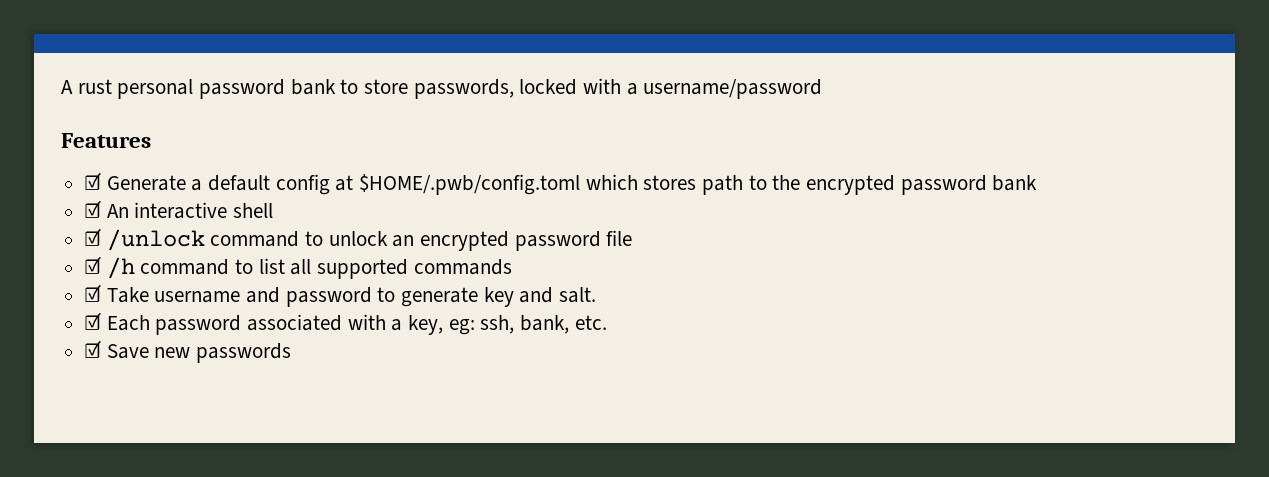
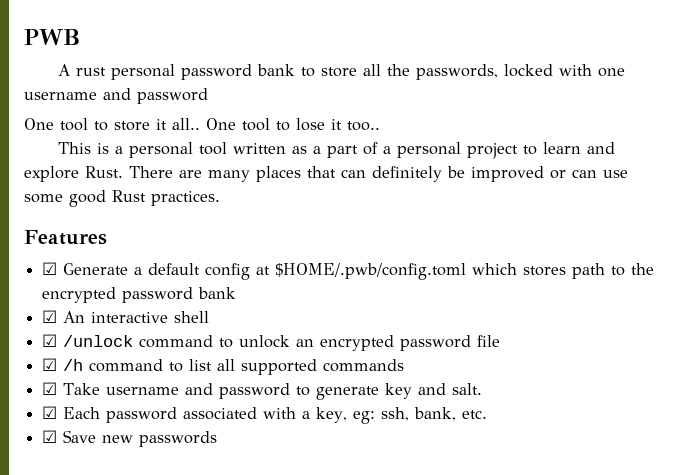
+ PWB
- A rust personal password bank to store passwords, locked with a username/password
+ A rust personal password bank to store all the passwords, locked with one username and password
+ One tool to store it all.. One tool to lose it too..
+ This is a personal tool written as a part of a personal project to learn and explore Rust. There are many places that can definitely be improved or can use some good Rust practices.

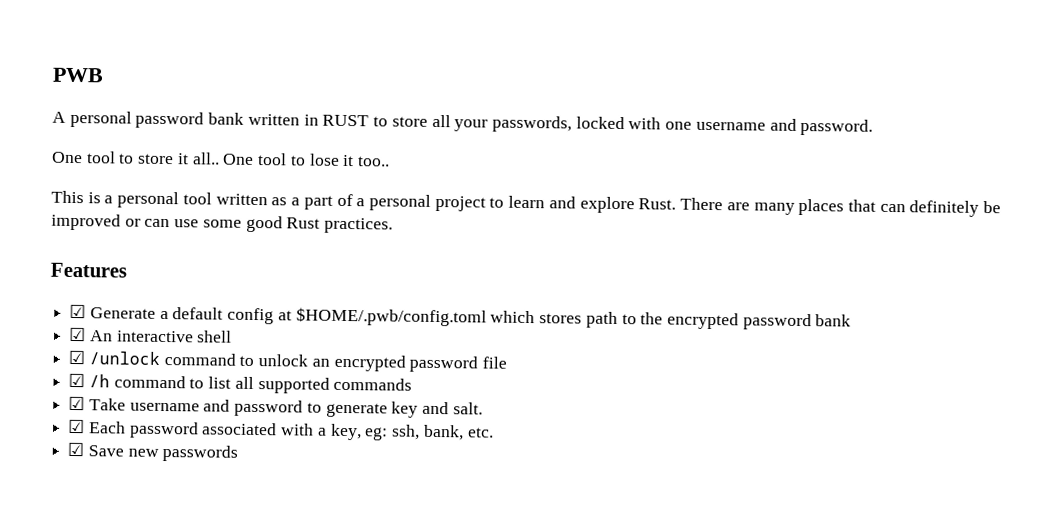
- A rust personal password bank to store all the passwords, locked with one username and password
+ A personal password bank written in RUST to store all your passwords, locked with one username and password.

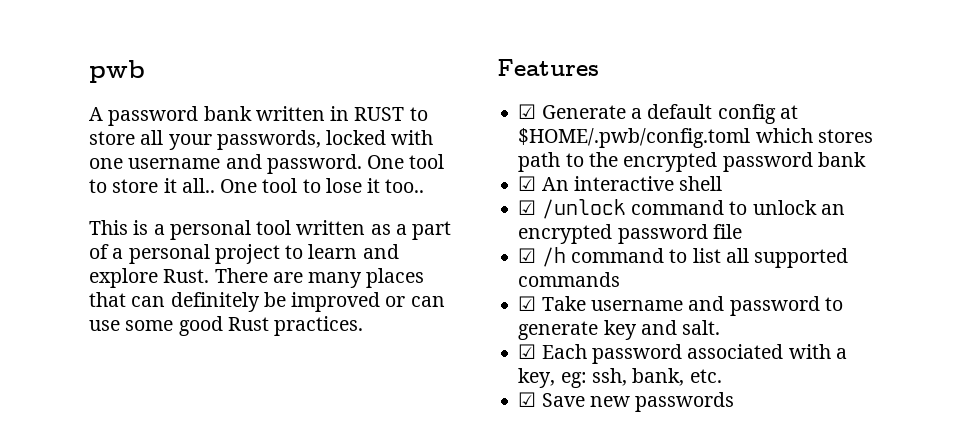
- PWB
+ pwb
- A personal password bank written in RUST to store all your passwords, locked with one username and password.
- One tool to store it all..
+ A password bank written in RUST to store all your passwords, locked with one username and password. One tool to store it all..

